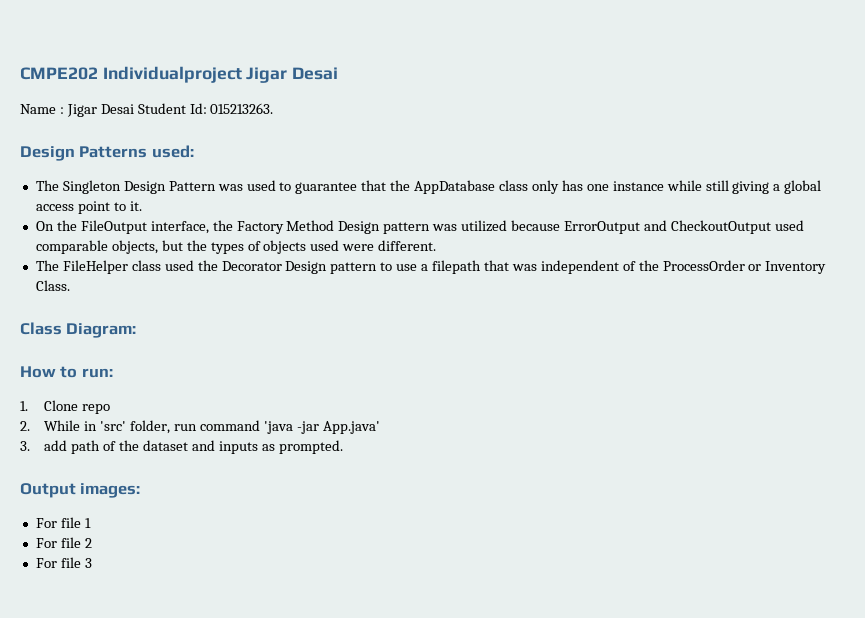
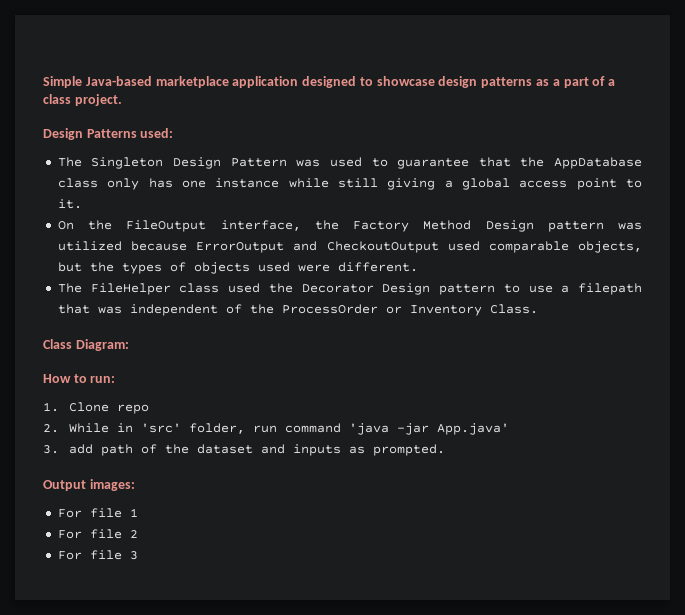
- CMPE202 Individualproject Jigar Desai
- Name : Jigar Desai Student Id: 015213263.
+ Simple Java-based marketplace application designed to showcase design patterns as a part of a class project.

